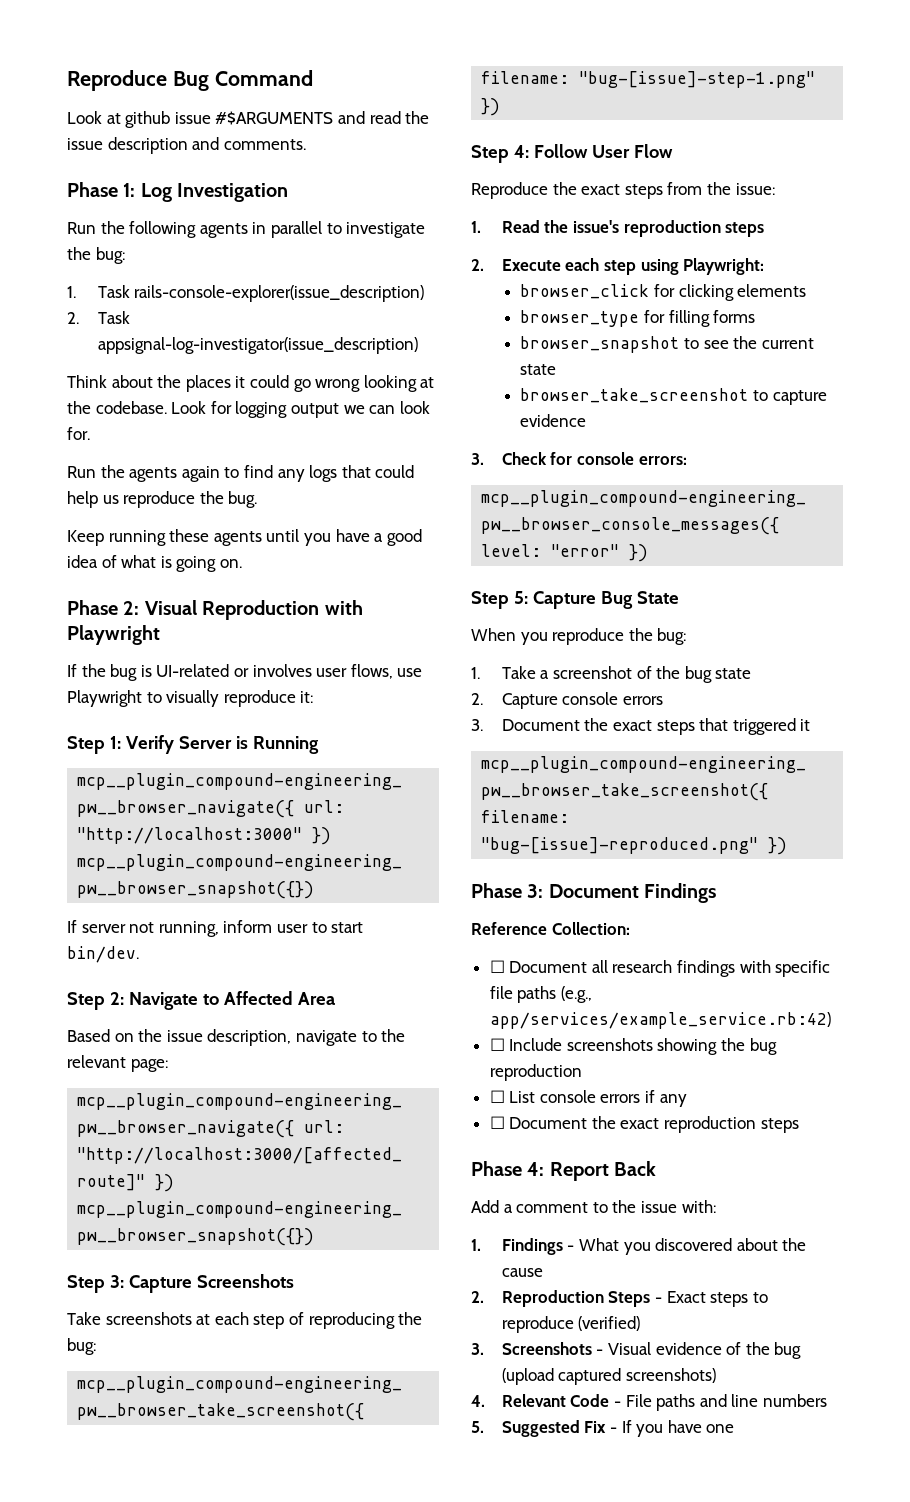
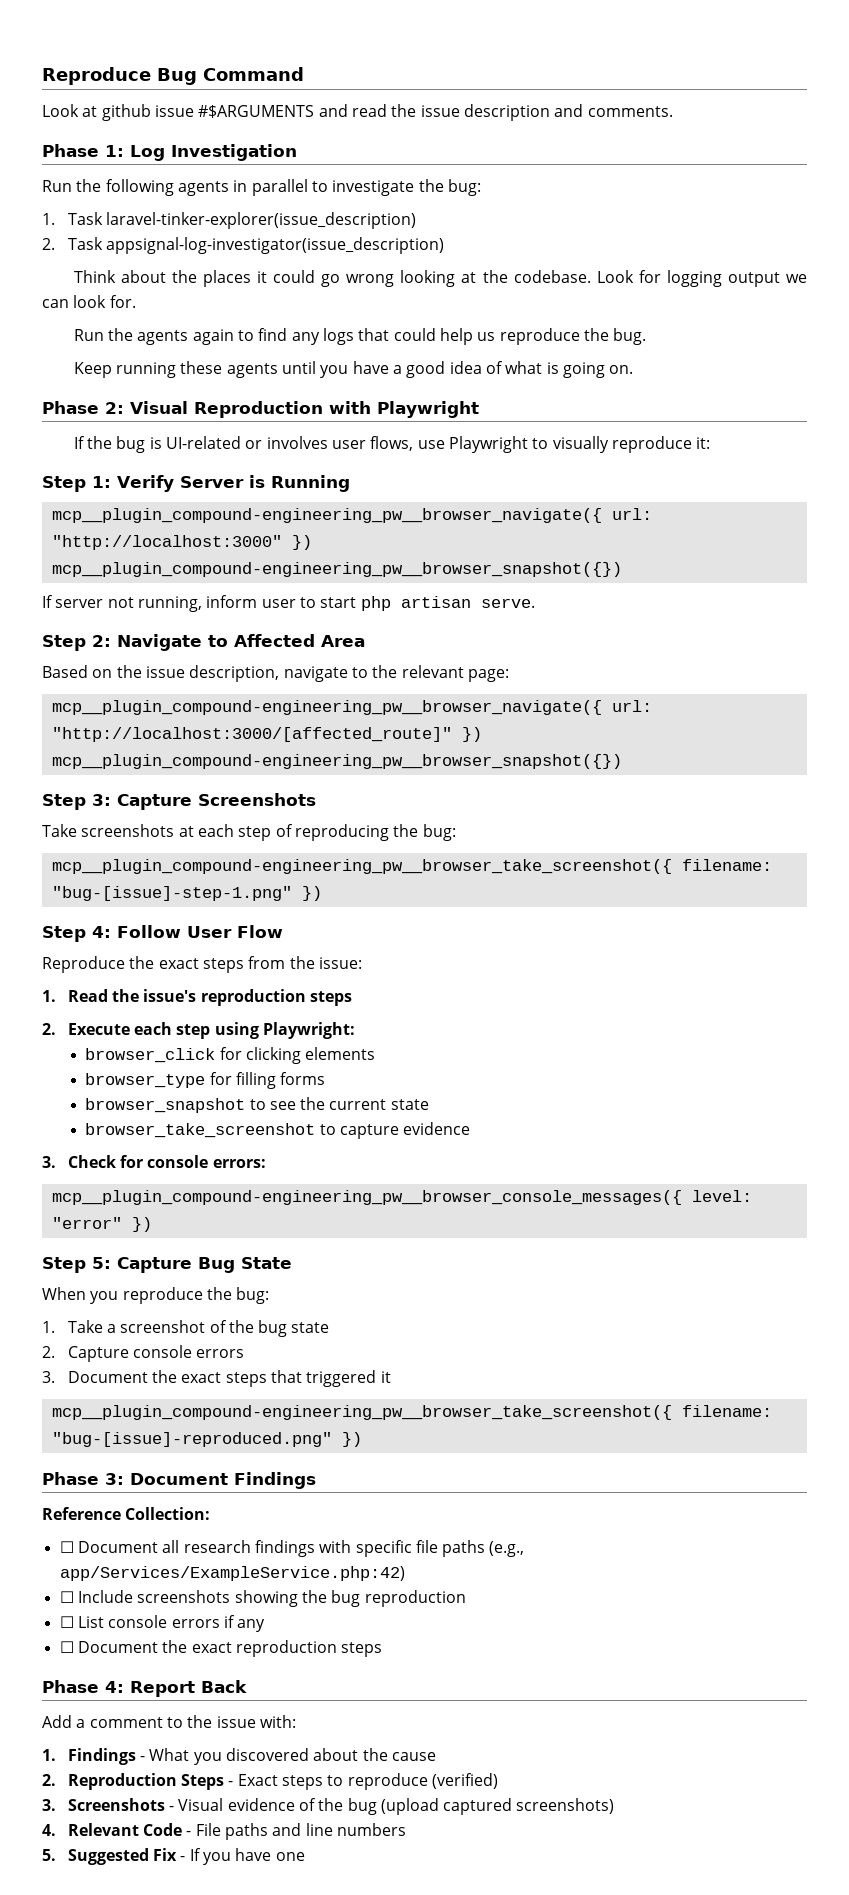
- 1. Task rails-console-explorer(issue_description)
+ 1. Task laravel-tinker-explorer(issue_description)
- If server not running, inform user to start bin/dev.
+ If server not running, inform user to start php artisan serve.
- ☐ Document all research findings with specific file paths (e.g., app/services/example_service.rb:42)
+ ☐ Document all research findings with specific file paths (e.g., app/Services/ExampleService.php:42)

